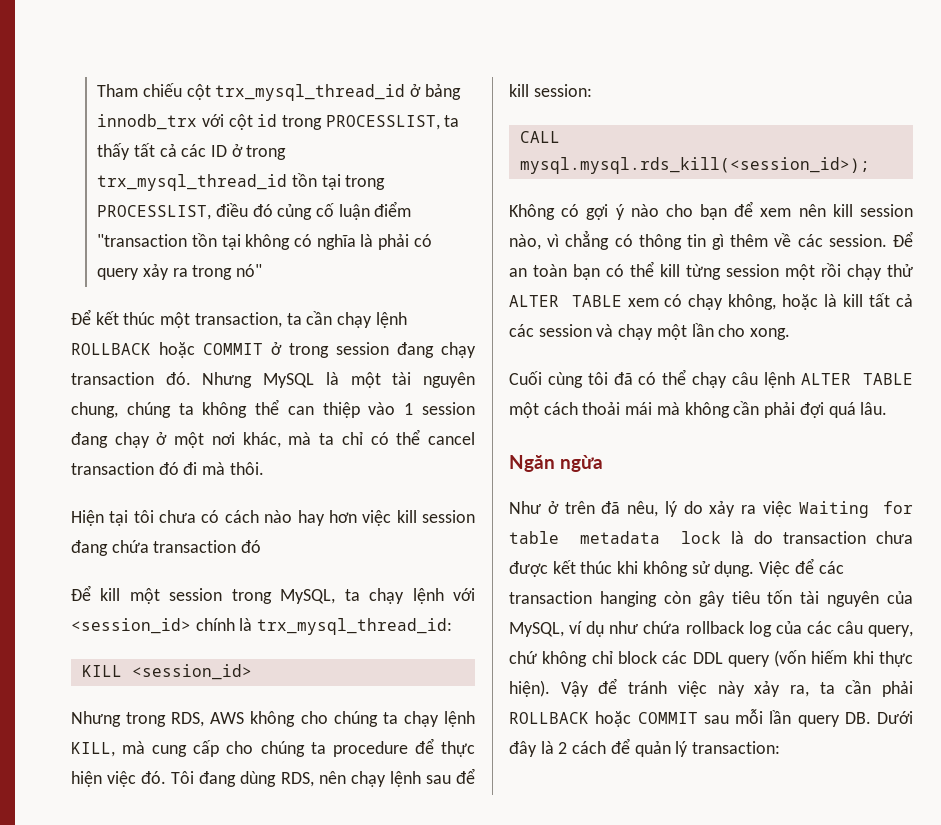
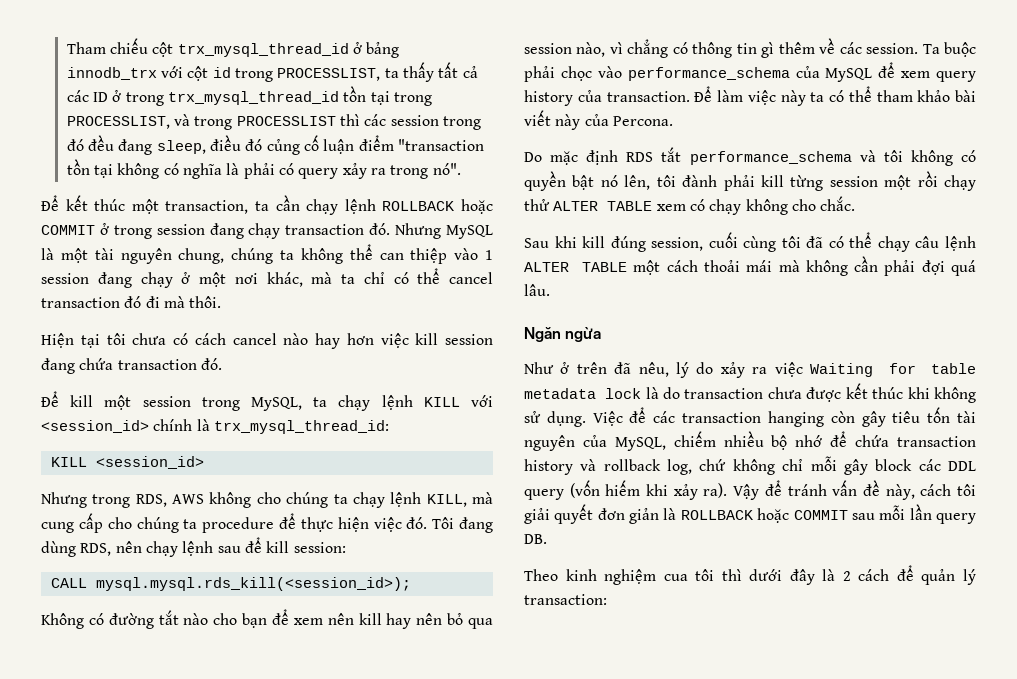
- Tham chiếu cột trx_mysql_thread_id ở bảng innodb_trx với cột id trong PROCESSLIST, ta thấy tất cả các ID ở trong trx_mysql_thread_id tồn tại trong PROCESSLIST, điều đó củng cố luận điểm "transaction tồn tại không có nghĩa là phải có query xảy ra trong nó"
+ Tham chiếu cột trx_mysql_thread_id ở bảng innodb_trx với cột id trong PROCESSLIST, ta thấy tất cả các ID ở trong trx_mysql_thread_id tồn tại trong PROCESSLIST, và trong PROCESSLIST thì các session trong đó đều đang sleep, điều đó củng cố luận điểm "transaction tồn tại không có nghĩa là phải có query xảy ra trong nó".
- Hiện tại tôi chưa có cách nào hay hơn việc kill session đang chứa transaction đó
+ Hiện tại tôi chưa có cách cancel nào hay hơn việc kill session đang chứa transaction đó.
- Để kill một session trong MySQL, ta chạy lệnh với <session_id> chính là trx_mysql_thread_id:
+ Để kill một session trong MySQL, ta chạy lệnh KILL với <session_id> chính là trx_mysql_thread_id:
- Không có gợi ý nào cho bạn để xem nên kill session nào, vì chẳng có thông tin gì thêm về các session.
+ Không có đường tắt nào cho bạn để xem nên kill hay nên bỏ qua session nào, vì chẳng có thông tin gì thêm về các session.
- Để an toàn bạn có thể kill từng session một rồi chạy thử ALTER TABLE xem có chạy không, hoặc là kill tất cả các session và chạy một lần cho xong.
- Cuối cùng tôi đã có thể chạy câu lệnh ALTER TABLE một cách thoải mái mà không cần phải đợi quá lâu.
+ Ta buộc phải chọc vào performance_schema của MySQL để xem query history của transaction. Để làm việc này ta có thể tham khảo bài viết này của Percona.
+ Do mặc định RDS tắt performance_schema và tôi không có quyền bật nó lên, tôi đành phải kill từng session một rồi chạy thử ALTER TABLE xem có chạy không cho chắc.
+ Sau khi kill đúng session, cuối cùng tôi đã có thể chạy câu lệnh ALTER TABLE một cách thoải mái mà không cần phải đợi quá lâu.
- Việc để các transaction hanging còn gây tiêu tốn tài nguyên của MySQL, ví dụ như chứa rollback log của các câu query, chứ không chỉ block các DDL query (vốn hiếm khi thực hiện).
+ Việc để các transaction hanging còn gây tiêu tốn tài nguyên của MySQL, chiếm nhiều bộ nhớ để chứa transaction history và rollback log, chứ không chỉ mỗi gây block các DDL query (vốn hiếm khi xảy ra).
- Vậy để tránh việc này xảy ra, ta cần phải ROLLBACK hoặc COMMIT sau mỗi lần query DB. Dưới đây là 2 cách để quản lý transaction:
+ Vậy để tránh vấn đề này, cách tôi giải quyết đơn giản là ROLLBACK hoặc COMMIT sau mỗi lần query DB.
+ Theo kinh nghiệm cua tôi thì dưới đây là 2 cách để quản lý transaction:

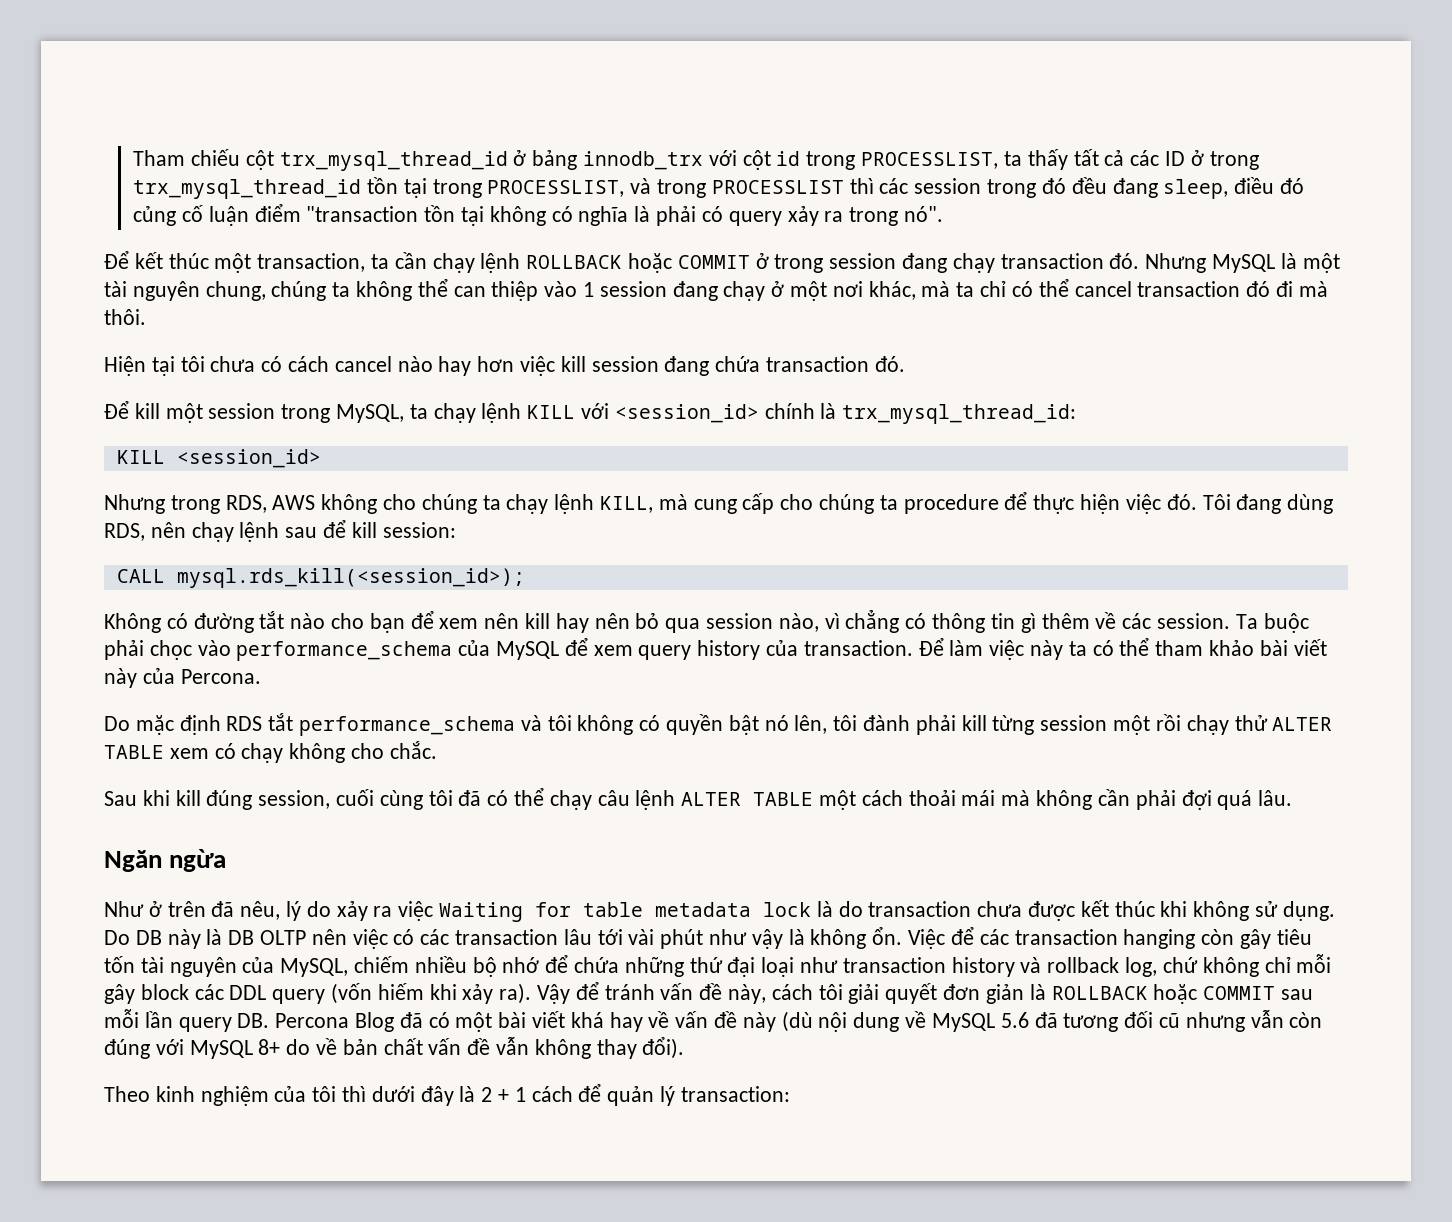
- CALL mysql.mysql.rds_kill(<session_id>);
+ CALL mysql.rds_kill(<session_id>);
+ Do DB này là DB OLTP nên việc có các transaction lâu tới vài phút như vậy là không ổn.
- Việc để các transaction hanging còn gây tiêu tốn tài nguyên của MySQL, chiếm nhiều bộ nhớ để chứa transaction history và rollback log, chứ không chỉ mỗi gây block các DDL query (vốn hiếm khi xảy ra).
+ Việc để các transaction hanging còn gây tiêu tốn tài nguyên của MySQL, chiếm nhiều bộ nhớ để chứa những thứ đại loại như transaction history và rollback log, chứ không chỉ mỗi gây block các DDL query (vốn hiếm khi xảy ra).
- Vậy để tránh vấn đề này, cách tôi giải quyết đơn giản là ROLLBACK hoặc COMMIT sau mỗi lần query DB.
+ Vậy để tránh vấn đề này, cách tôi giải quyết đơn giản là ROLLBACK hoặc COMMIT sau mỗi lần query DB. Percona Blog đã có một bài viết khá hay về vấn đề này (dù nội dung về MySQL 5.6 đã tương đối cũ nhưng vẫn còn đúng với MySQL 8+ do về bản chất vấn đề vẫn không thay đổi).
- Theo kinh nghiệm cua tôi thì dưới đây là 2 cách để quản lý transaction:
+ Theo kinh nghiệm của tôi thì dưới đây là 2 + 1 cách để quản lý transaction:

